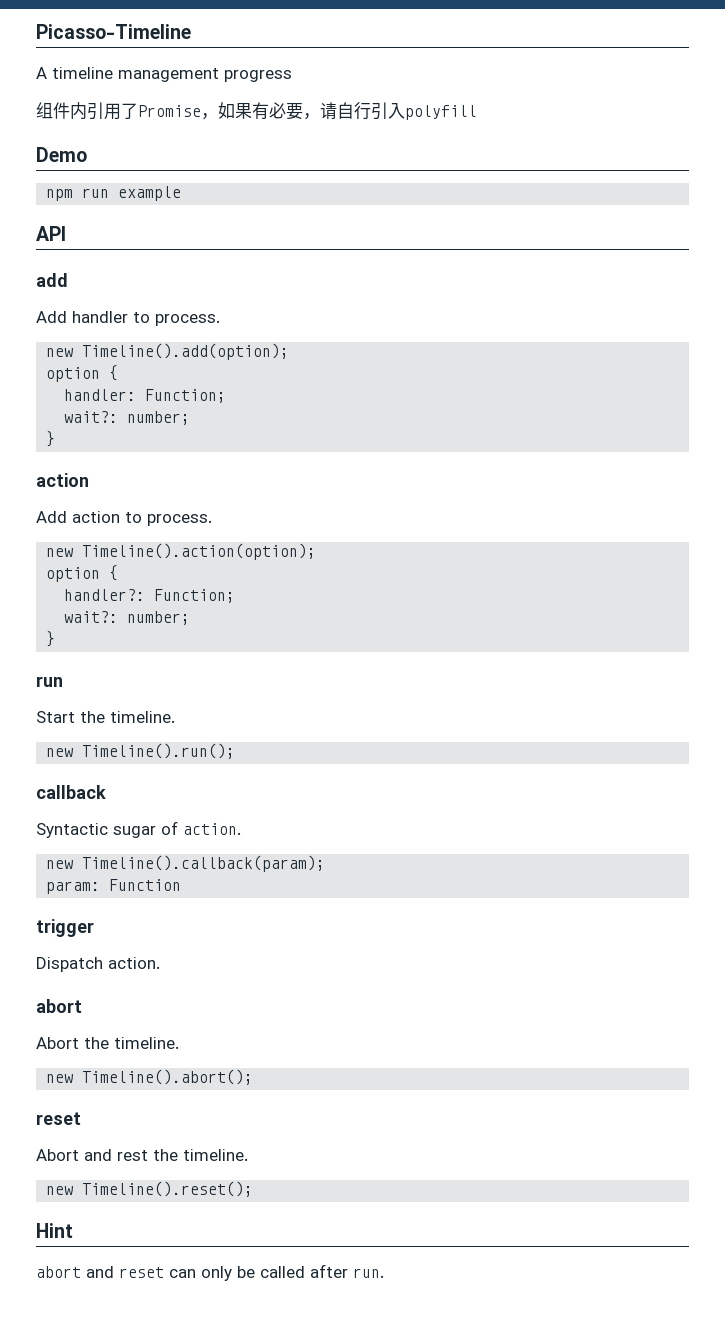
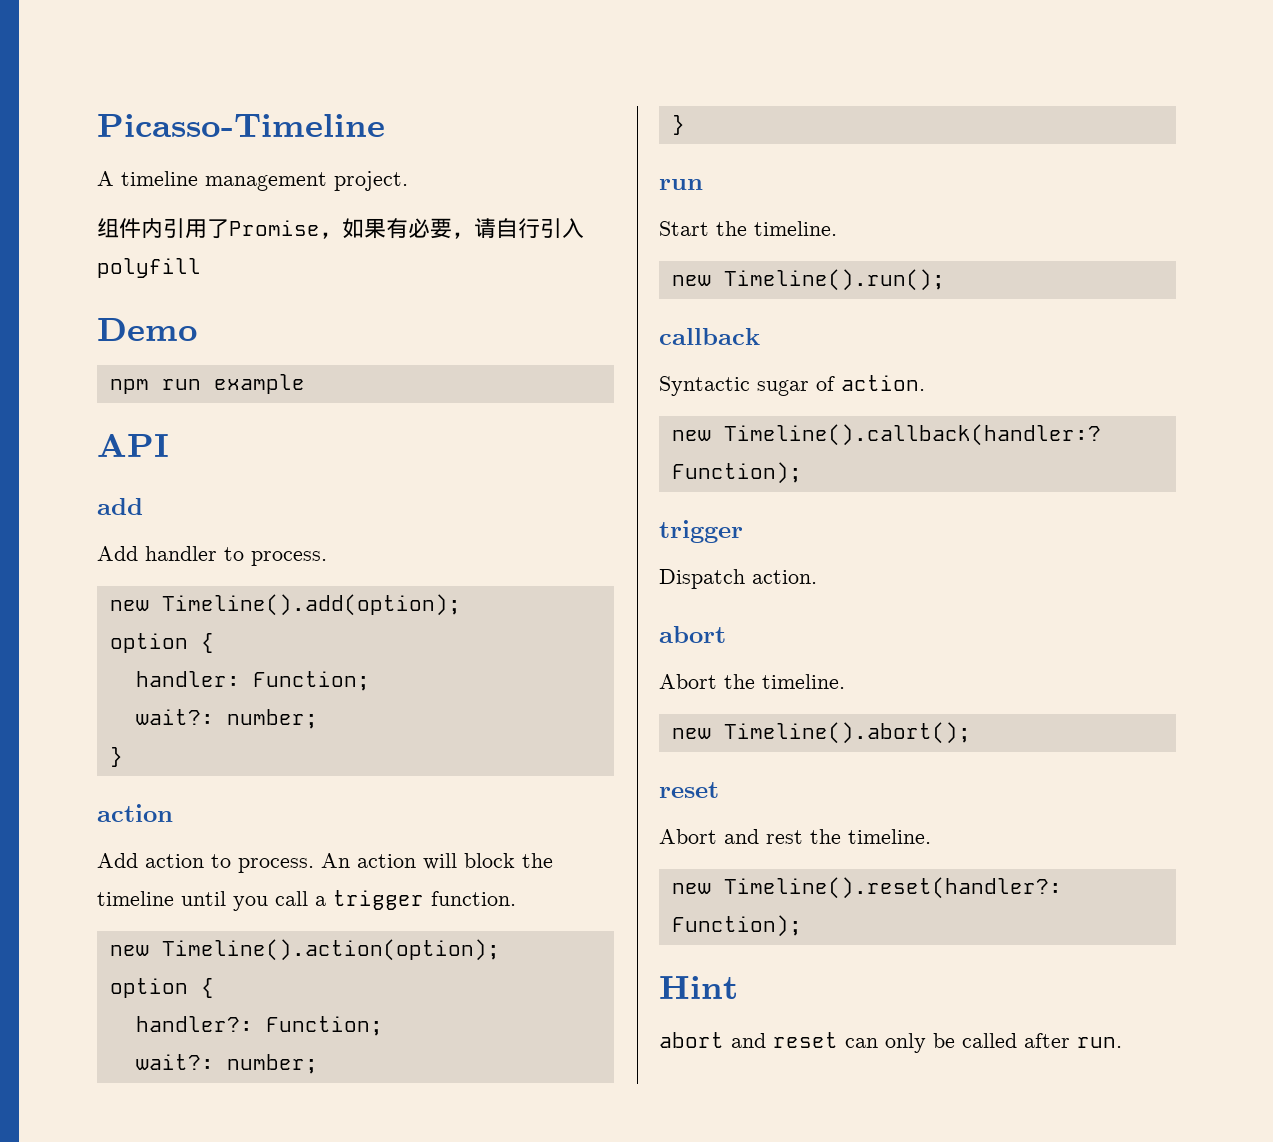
- A timeline management progress
+ A timeline management project.
+ An action will block the timeline until you call a trigger function.
- new Timeline().callback(param);
- param: Function
+ new Timeline().callback(handler:? Function);
- new Timeline().reset();
+ new Timeline().reset(handler?: Function);

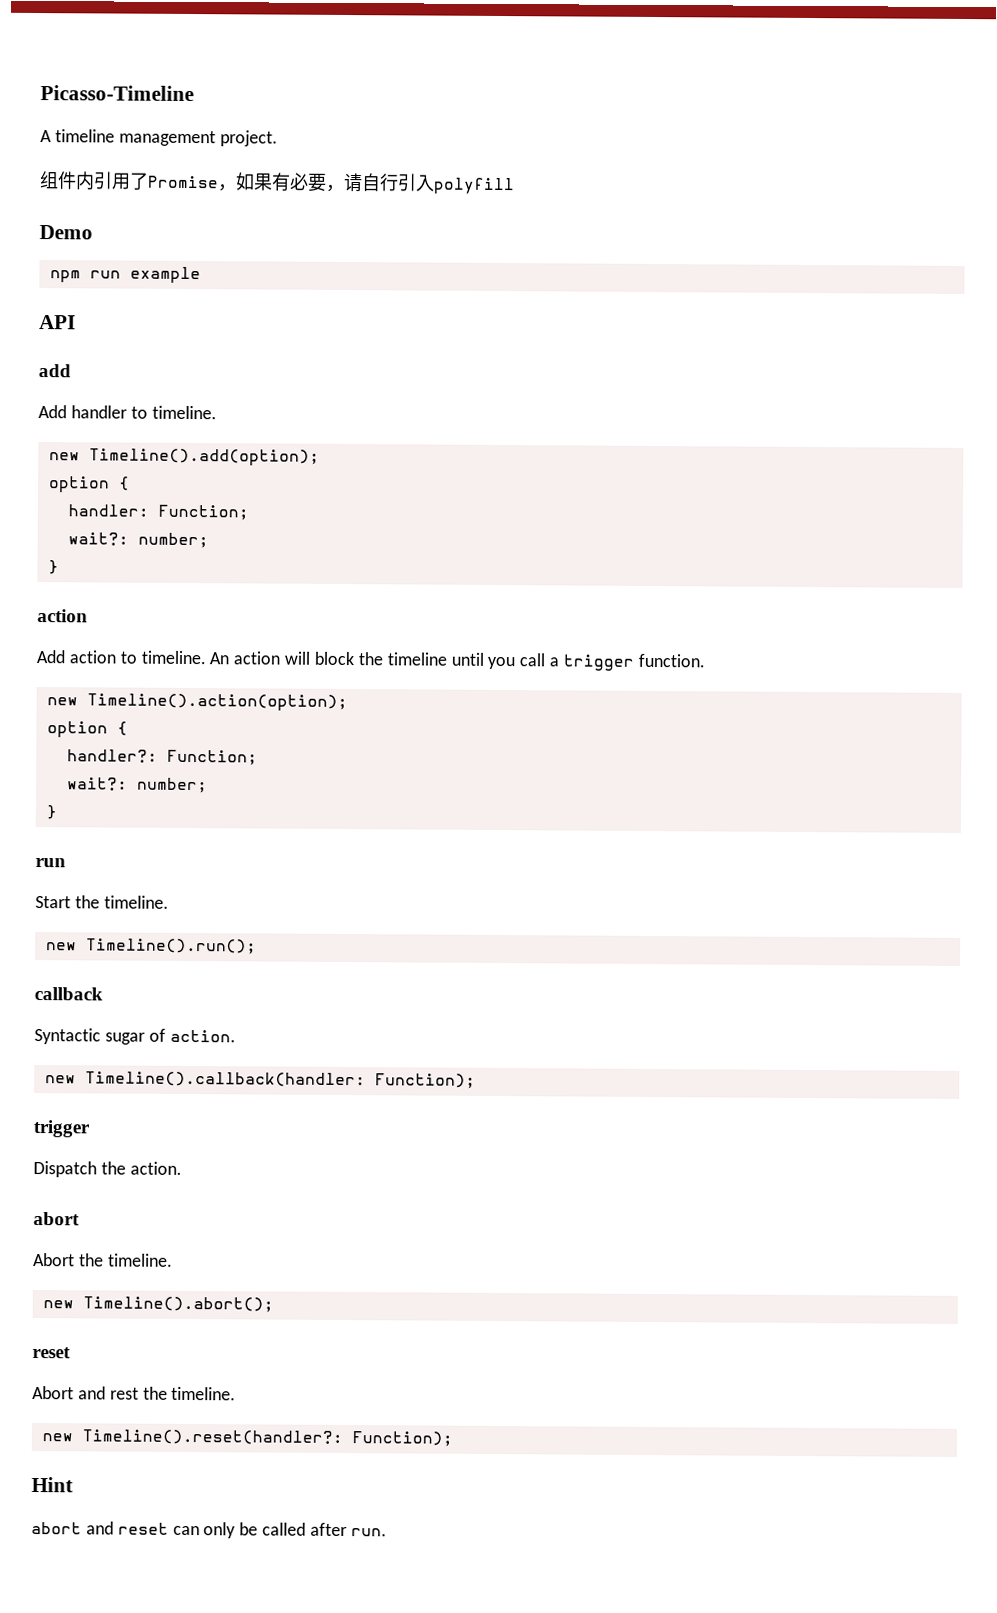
- Add handler to process.
+ Add handler to timeline.
- Add action to process.
+ Add action to timeline.
- new Timeline().callback(handler:? Function);
+ new Timeline().callback(handler: Function);
- Dispatch action.
+ Dispatch the action.

